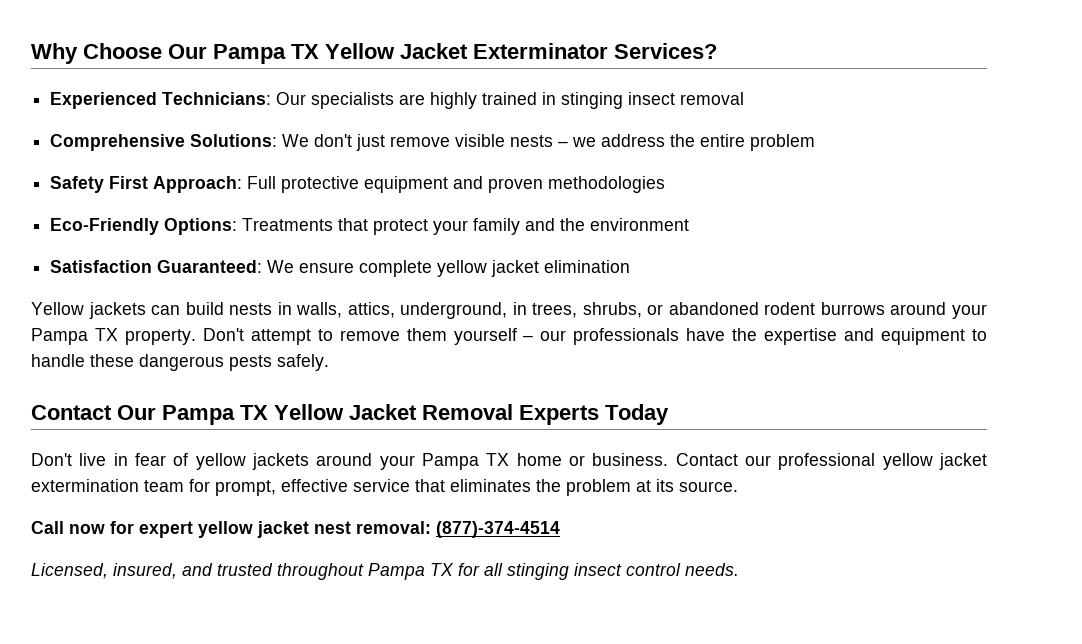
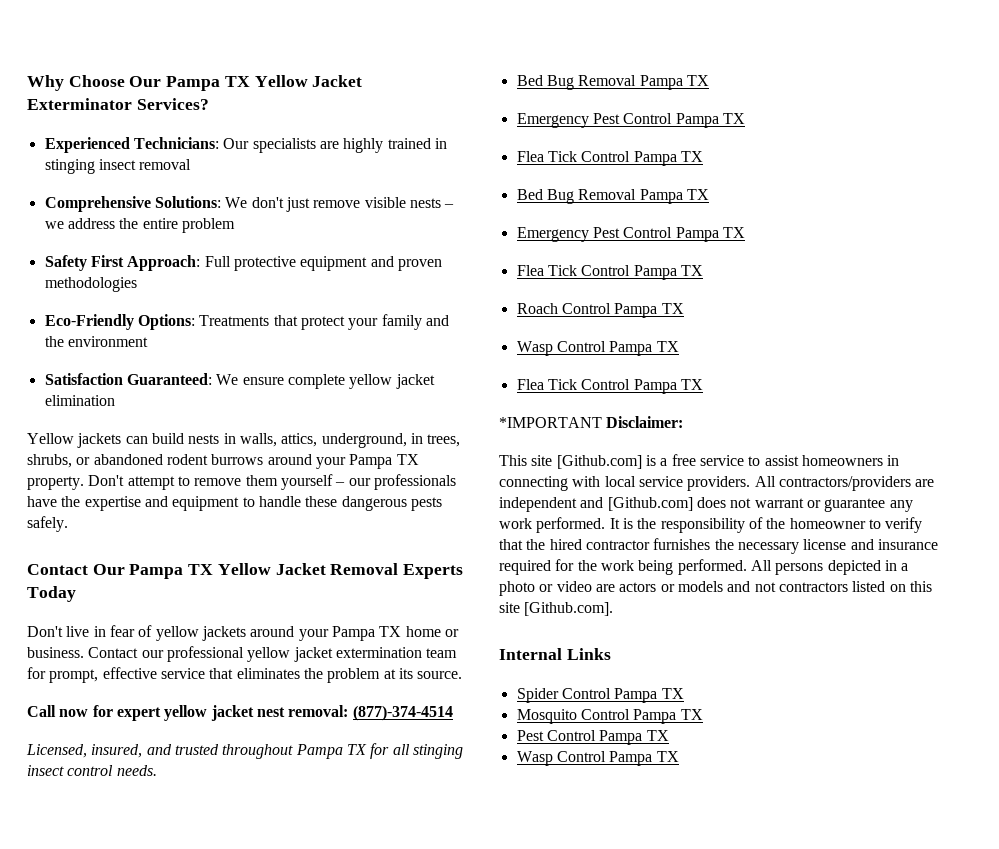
  Licensed, insured, and trusted throughout Pampa TX for all stinging insect control needs.
+ Bed Bug Removal Pampa TX
+ Emergency Pest Control Pampa TX
+ Flea Tick Control Pampa TX
+ Bed Bug Removal Pampa TX
+ Emergency Pest Control Pampa TX
+ Flea Tick Control Pampa TX
+ Roach Control Pampa TX
+ Wasp Control Pampa TX
+ Flea Tick Control Pampa TX
+ *IMPORTANT Disclaimer:
+ This site [Github.com] is a free service to assist homeowners in connecting with local service providers. All contractors/providers are independent and [Github.com] does not warrant or guarantee any work performed. It is the responsibility of the homeowner to verify that the hired contractor furnishes the necessary license and insurance required for the work being performed. All persons depicted in a photo or video are actors or models and not contractors listed on this site [Github.com].
+ Internal Links
+ Spider Control Pampa TX
+ Mosquito Control Pampa TX
+ Pest Control Pampa TX
+ Wasp Control Pampa TX

